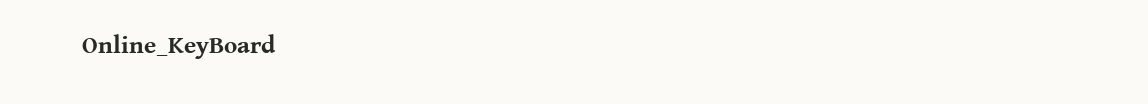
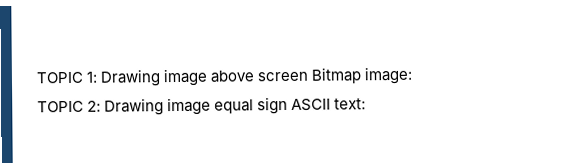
- Online_KeyBoard
+ TOPIC 1: Drawing image above screen Bitmap image:
+ TOPIC 2: Drawing image equal sign ASCII text:

